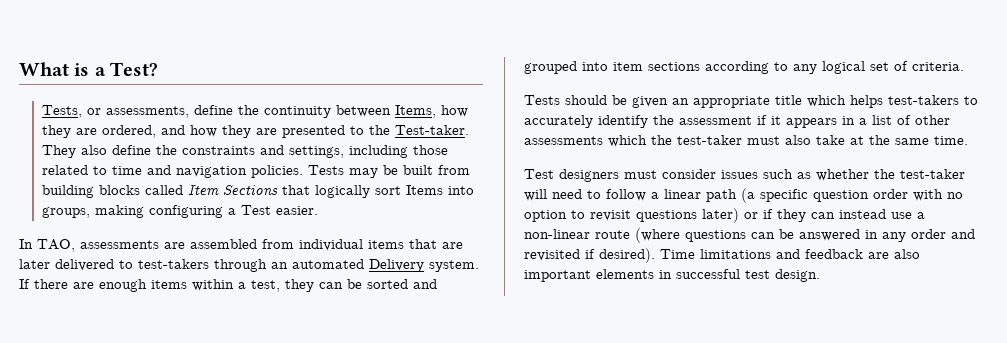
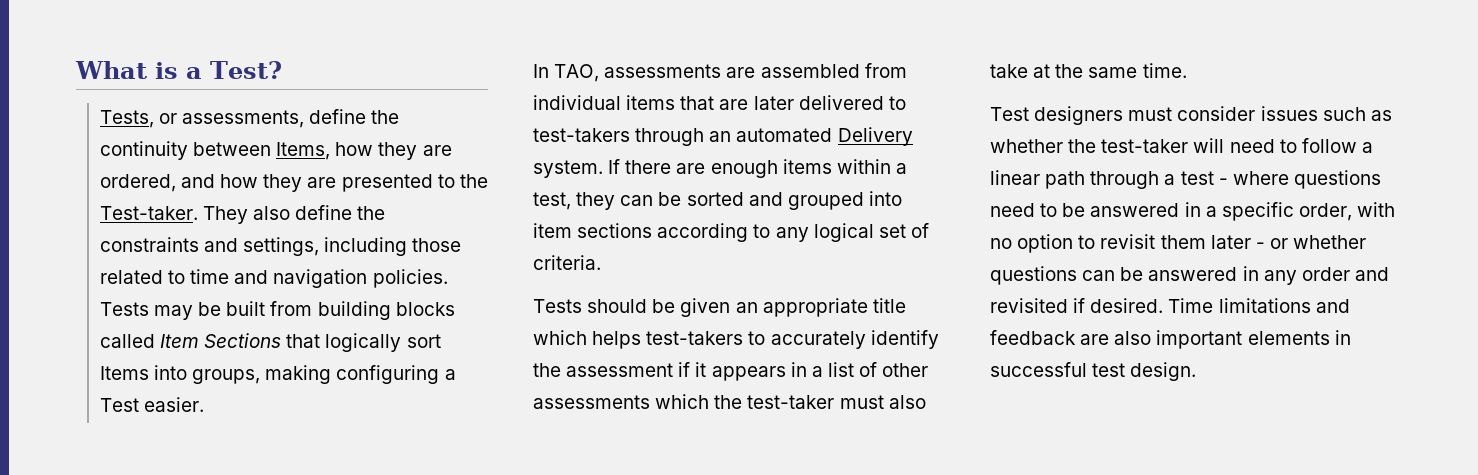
- Test designers must consider issues such as whether the test-taker will need to follow a linear path (a specific question order with no option to revisit questions later) or if they can instead use a non-linear route (where questions can be answered in any order and revisited if desired).
+ Test designers must consider issues such as whether the test-taker will need to follow a linear path through a test - where questions need to be answered in a specific order, with no option to revisit them later - or whether questions can be answered in any order and revisited if desired.

